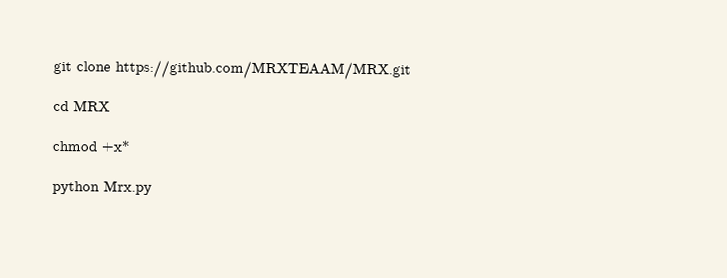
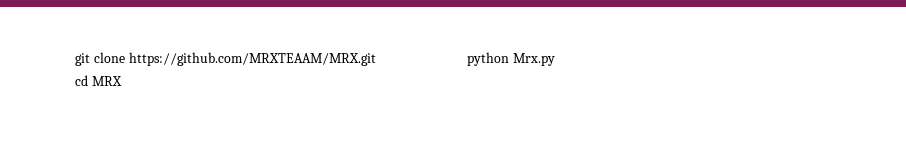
- chmod +x*

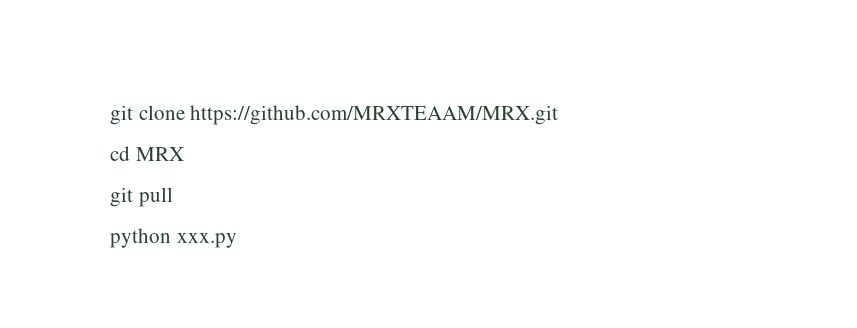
+ git pull
- python Mrx.py
+ python xxx.py

